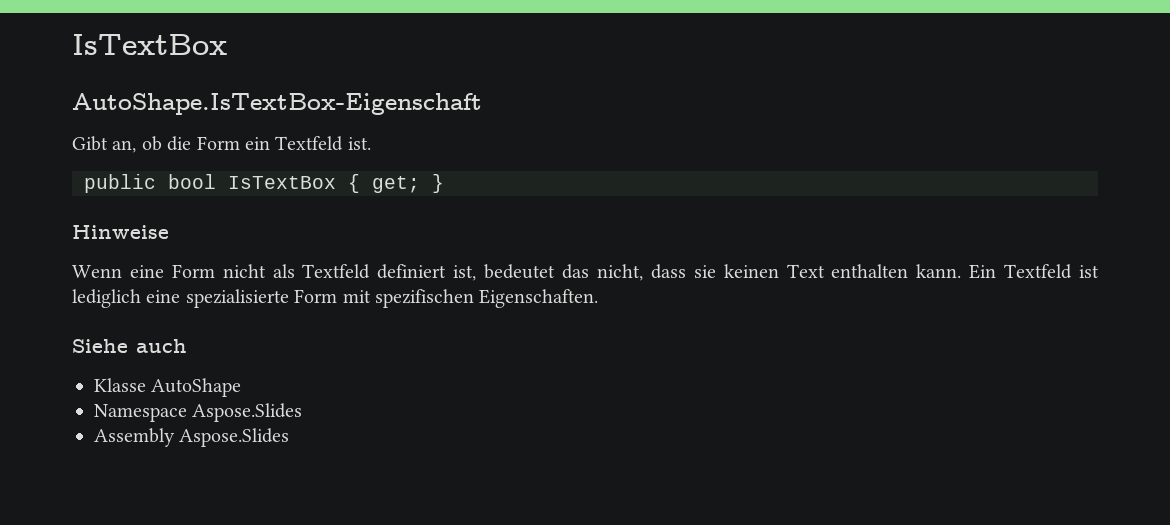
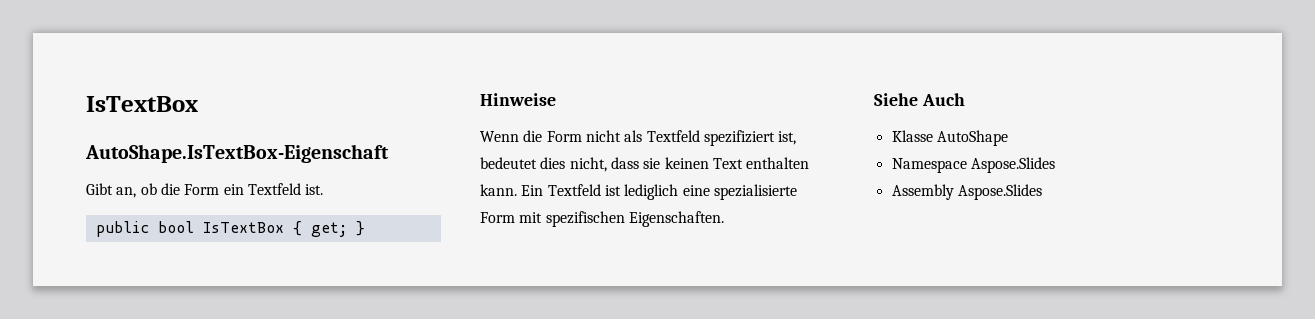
- Wenn eine Form nicht als Textfeld definiert ist, bedeutet das nicht, dass sie keinen Text enthalten kann.
+ Wenn die Form nicht als Textfeld spezifiziert ist, bedeutet dies nicht, dass sie keinen Text enthalten kann.
- Siehe auch
+ Siehe Auch

